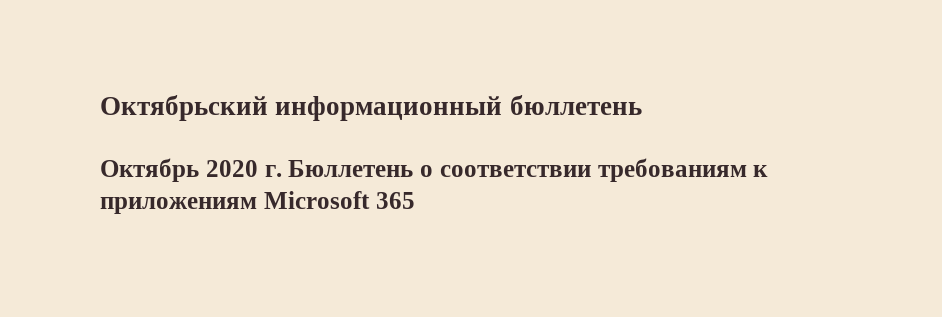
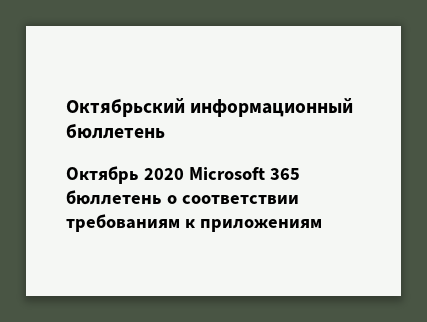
- Октябрь 2020 г. Бюллетень о соответствии требованиям к приложениям Microsoft 365
+ Октябрь 2020 Microsoft 365 бюллетень о соответствии требованиям к приложениям

